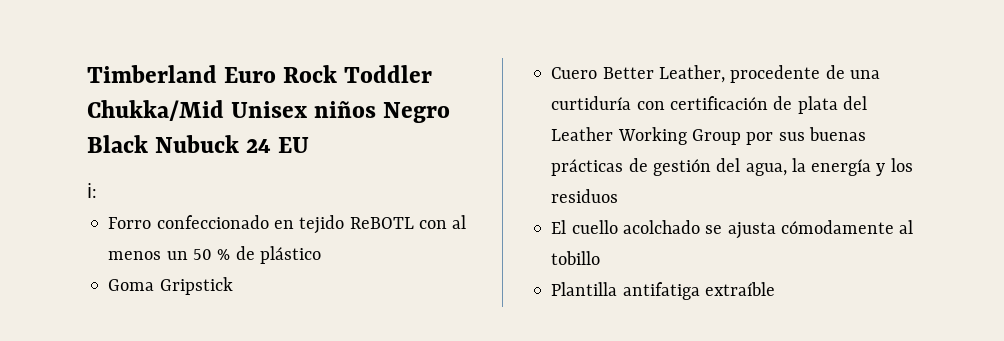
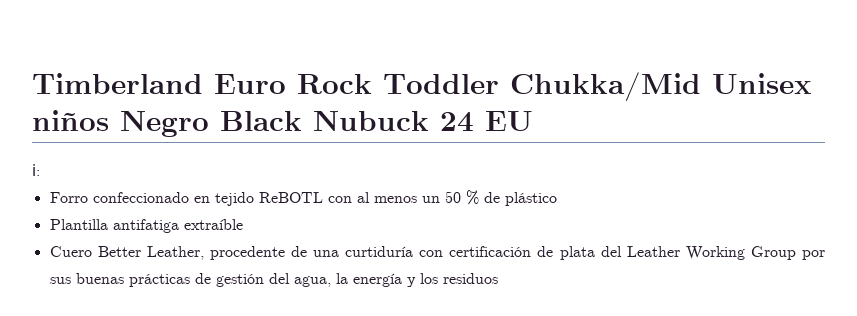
- Goma Gripstick
+ Plantilla antifatiga extraíble
- El cuello acolchado se ajusta cómodamente al tobillo
- Plantilla antifatiga extraíble

